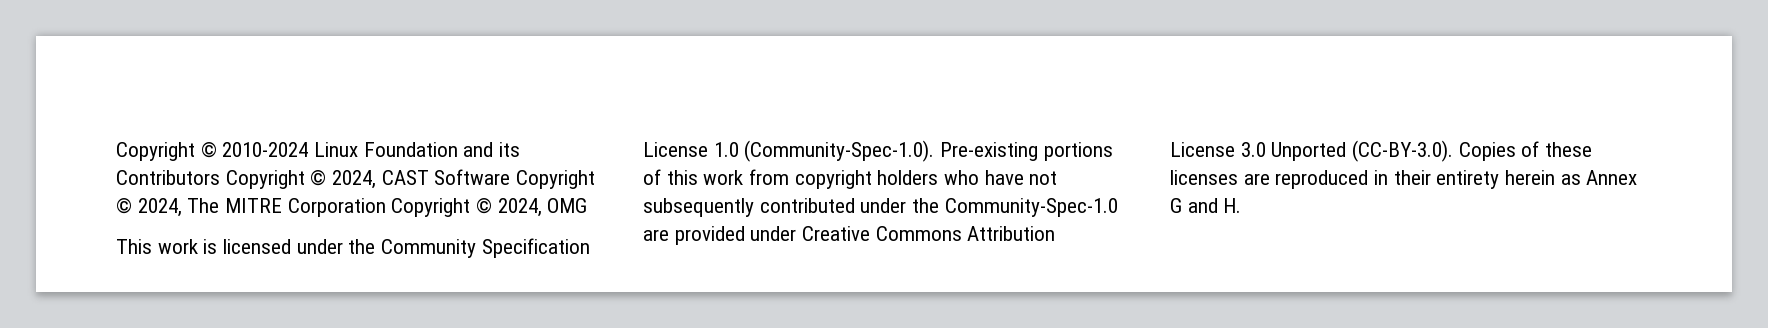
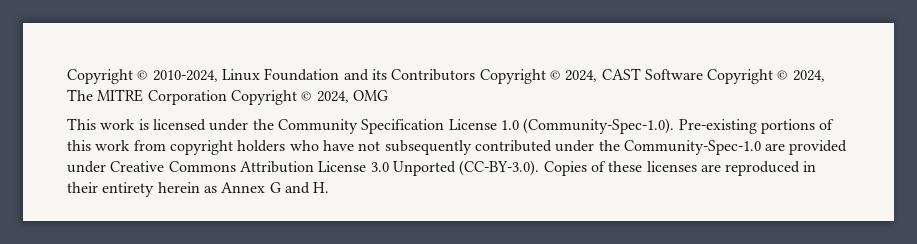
- Copyright © 2010-2024 Linux Foundation and its Contributors Copyright © 2024, CAST Software Copyright © 2024, The MITRE Corporation Copyright © 2024, OMG
+ Copyright © 2010-2024, Linux Foundation and its Contributors Copyright © 2024, CAST Software Copyright © 2024, The MITRE Corporation Copyright © 2024, OMG

